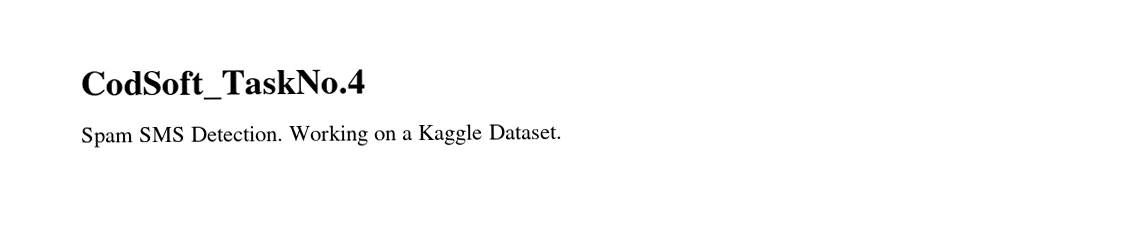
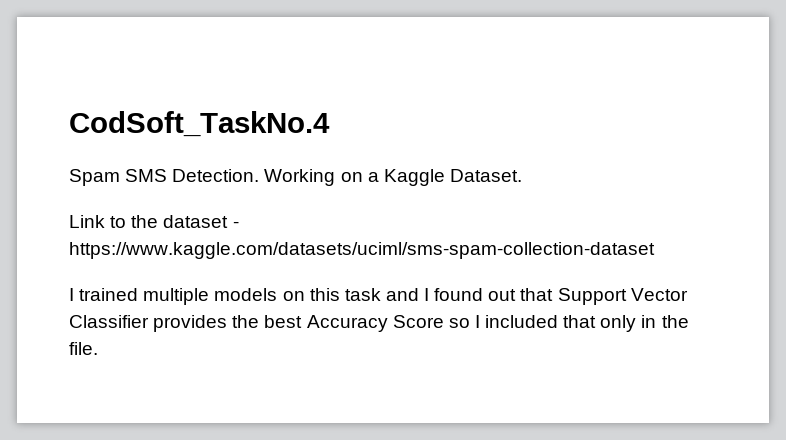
+ Link to the dataset - https://www.kaggle.com/datasets/uciml/sms-spam-collection-dataset
+ I trained multiple models on this task and I found out that Support Vector Classifier provides the best Accuracy Score so I included that only in the file.

